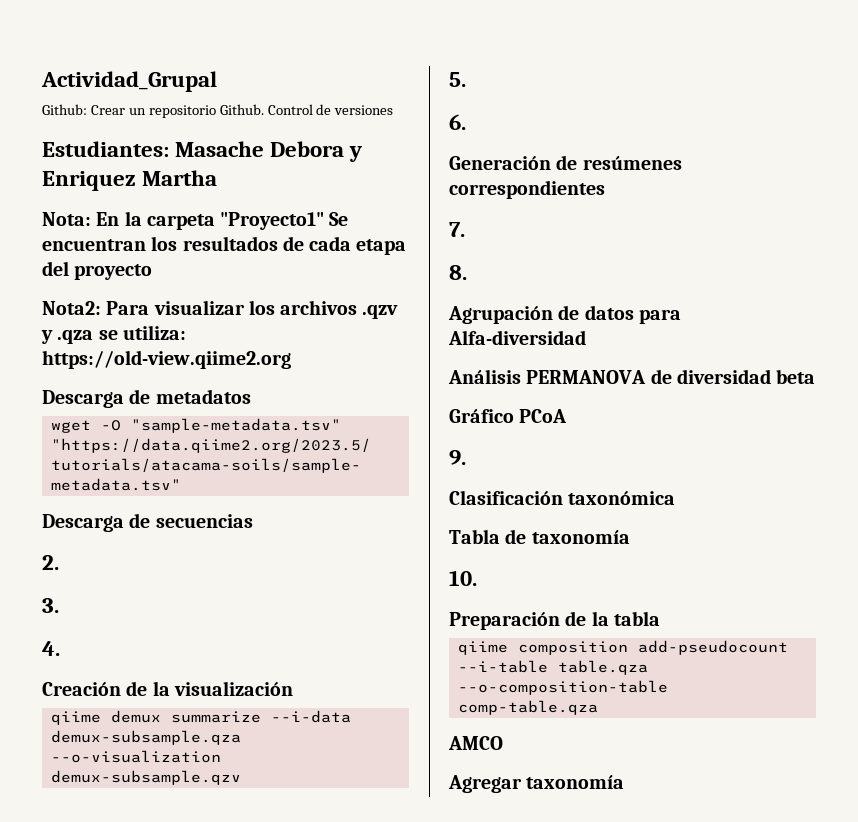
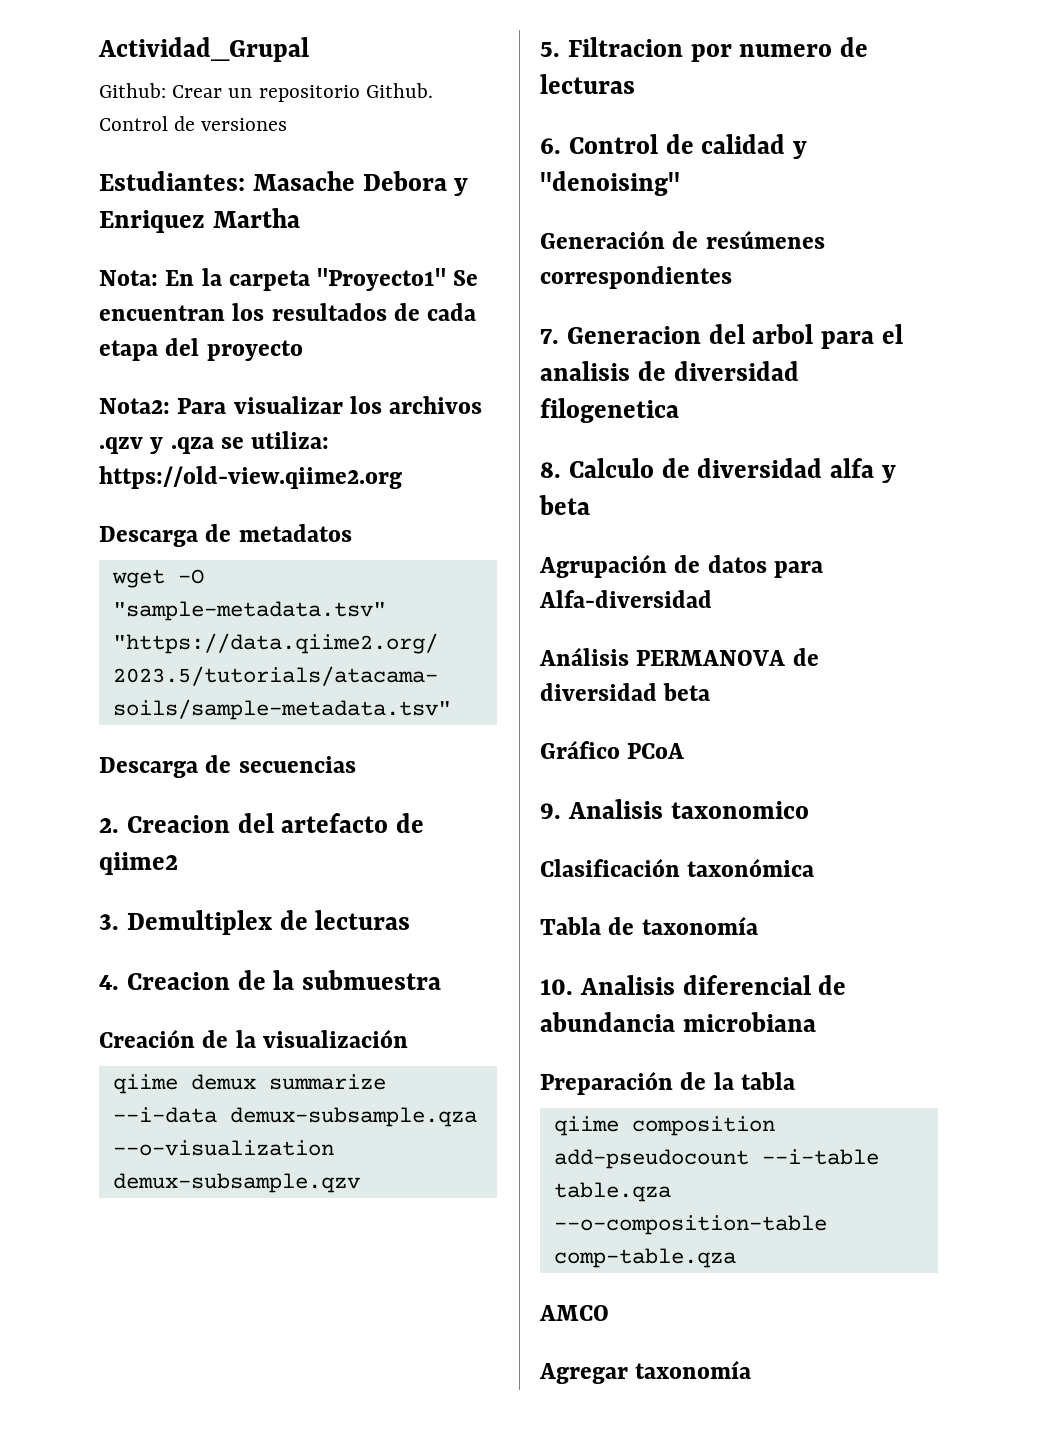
- 2.
- 3.
- 4.
+ 2. Creacion del artefacto de qiime2
+ 3. Demultiplex de lecturas
+ 4. Creacion de la submuestra
- 5.
- 6.
+ 5. Filtracion por numero de lecturas
+ 6. Control de calidad y "denoising"
- 7.
- 8.
+ 7. Generacion del arbol para el analisis de diversidad filogenetica
+ 8. Calculo de diversidad alfa y beta
- 9.
+ 9. Analisis taxonomico
- 10.
+ 10. Analisis diferencial de abundancia microbiana

